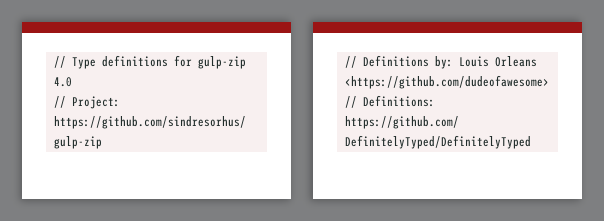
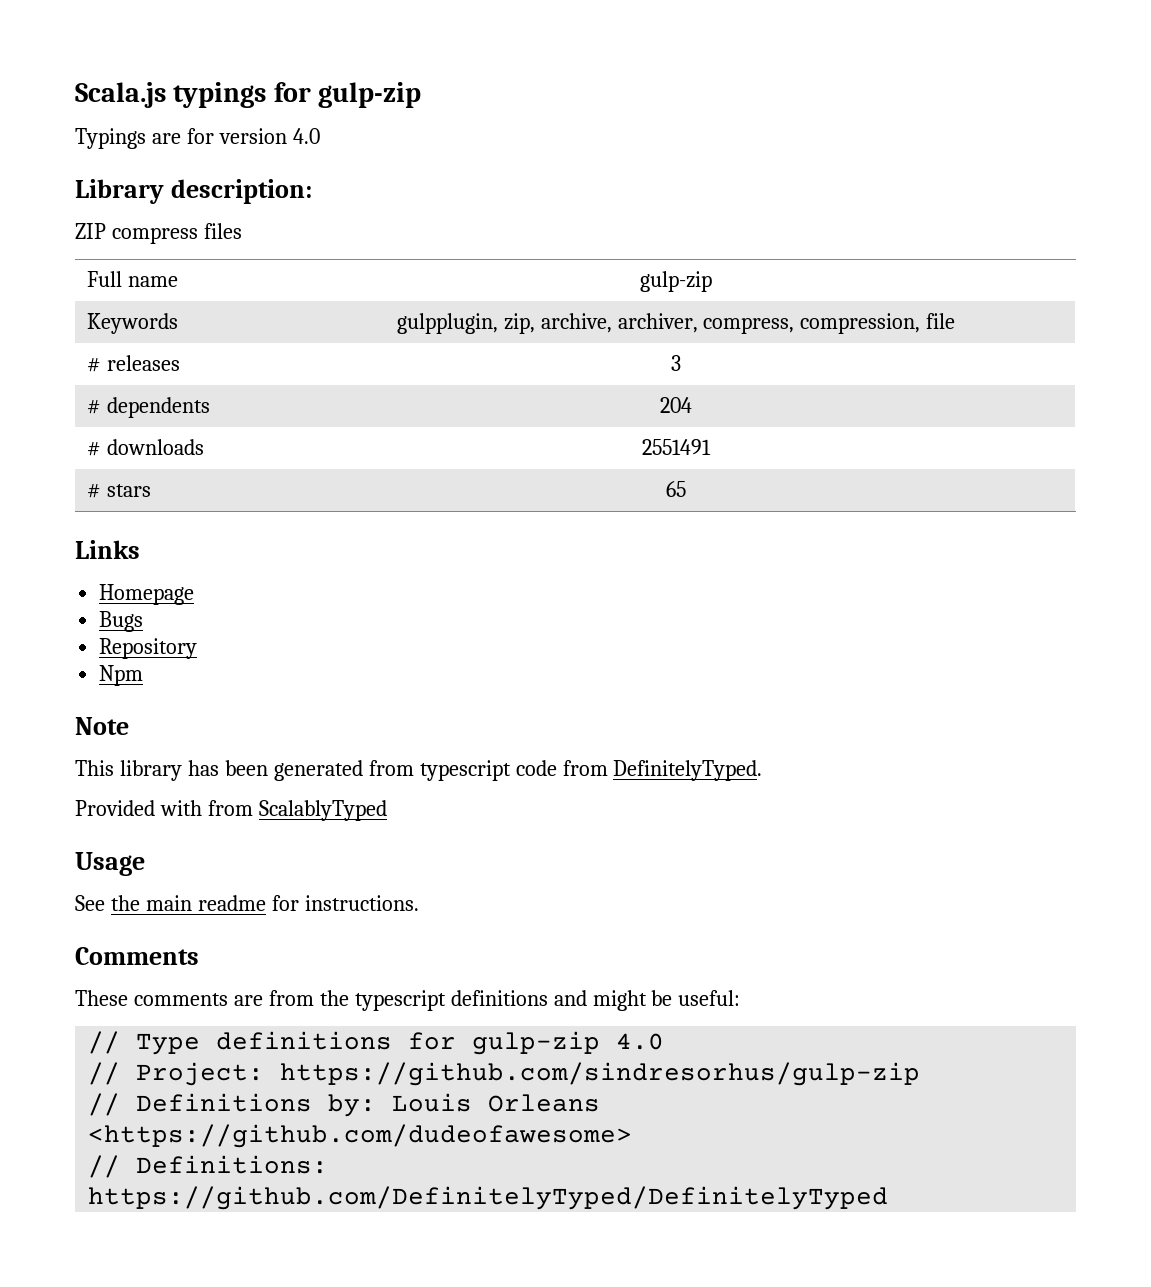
+ Scala.js typings for gulp-zip
+ Typings are for version 4.0
+ Library description:
+ ZIP compress files
+ Full name | gulp-zip
+ Keywords | gulpplugin, zip, archive, archiver, compress, compression, file
+ # releases | 3
+ # dependents | 204
+ # downloads | 2551491
+ # stars | 65
+ Links
+ Homepage
+ Bugs
+ Repository
+ Npm
+ Note
+ This library has been generated from typescript code from DefinitelyTyped.
+ Provided with from ScalablyTyped
+ Usage
+ See the main readme for instructions.
+ Comments
+ These comments are from the typescript definitions and might be useful:

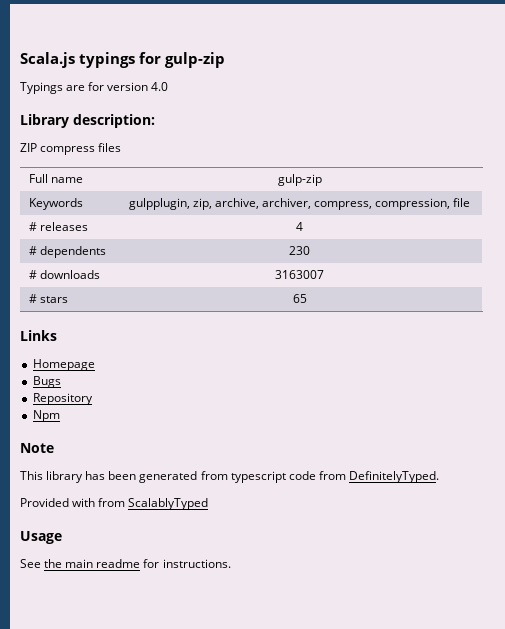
- # releases | 3
+ # releases | 4
- # dependents | 204
+ # dependents | 230
- # downloads | 2551491
+ # downloads | 3163007
- Comments
- These comments are from the typescript definitions and might be useful:
- // Type definitions for gulp-zip 4.0
- // Project: https://github.com/sindresorhus/gulp-zip
- // Definitions by: Louis Orleans <https://github.com/dudeofawesome>
- // Definitions: https://github.com/DefinitelyTyped/DefinitelyTyped

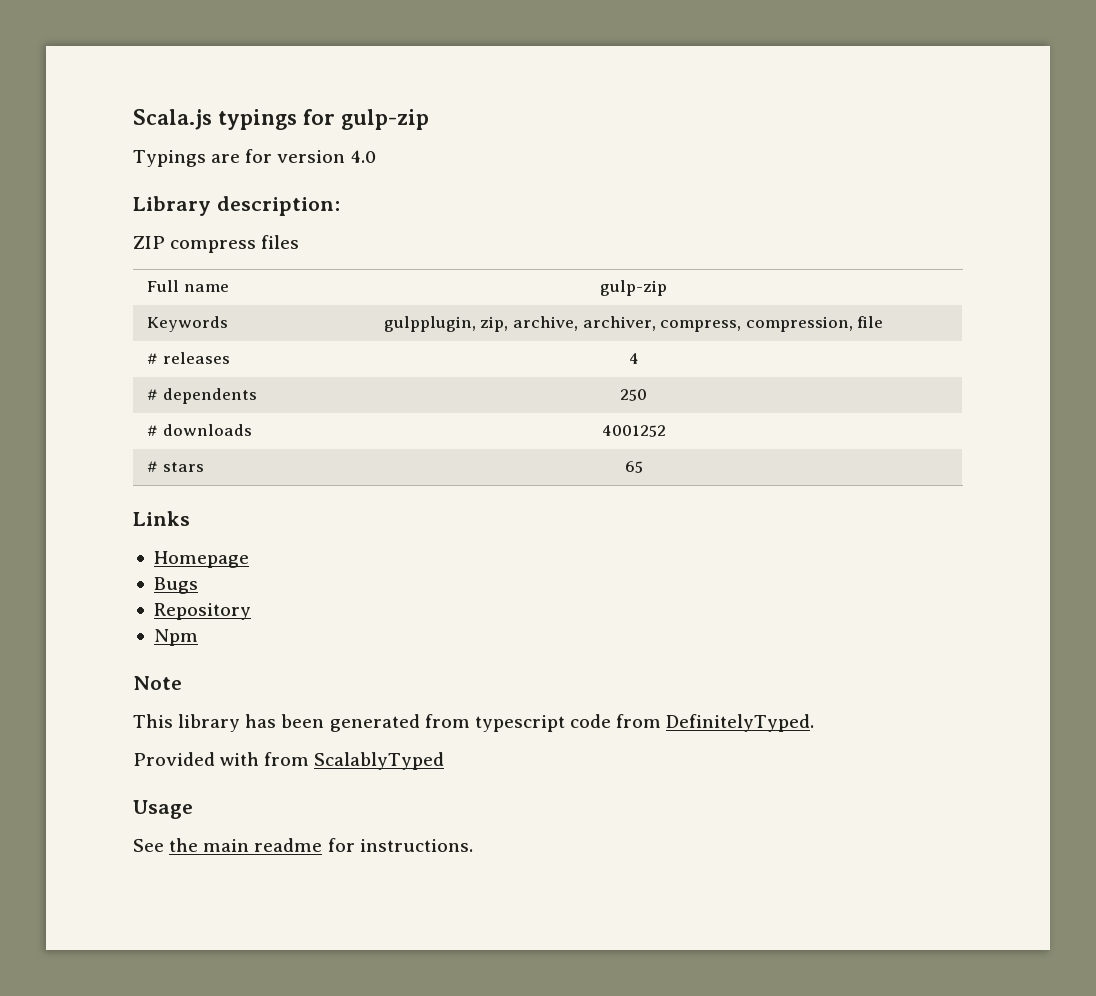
- # dependents | 230
+ # dependents | 250
- # downloads | 3163007
+ # downloads | 4001252

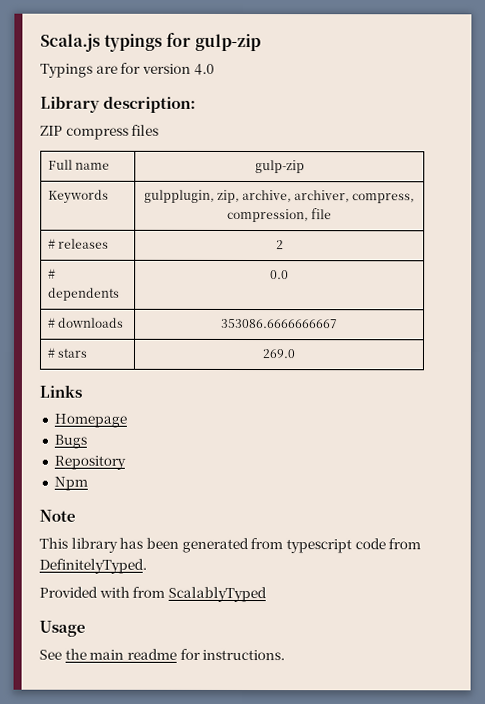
- # releases | 4
+ # releases | 2
- # dependents | 250
+ # dependents | 0.0
- # downloads | 4001252
+ # downloads | 353086.6666666667
- # stars | 65
+ # stars | 269.0

